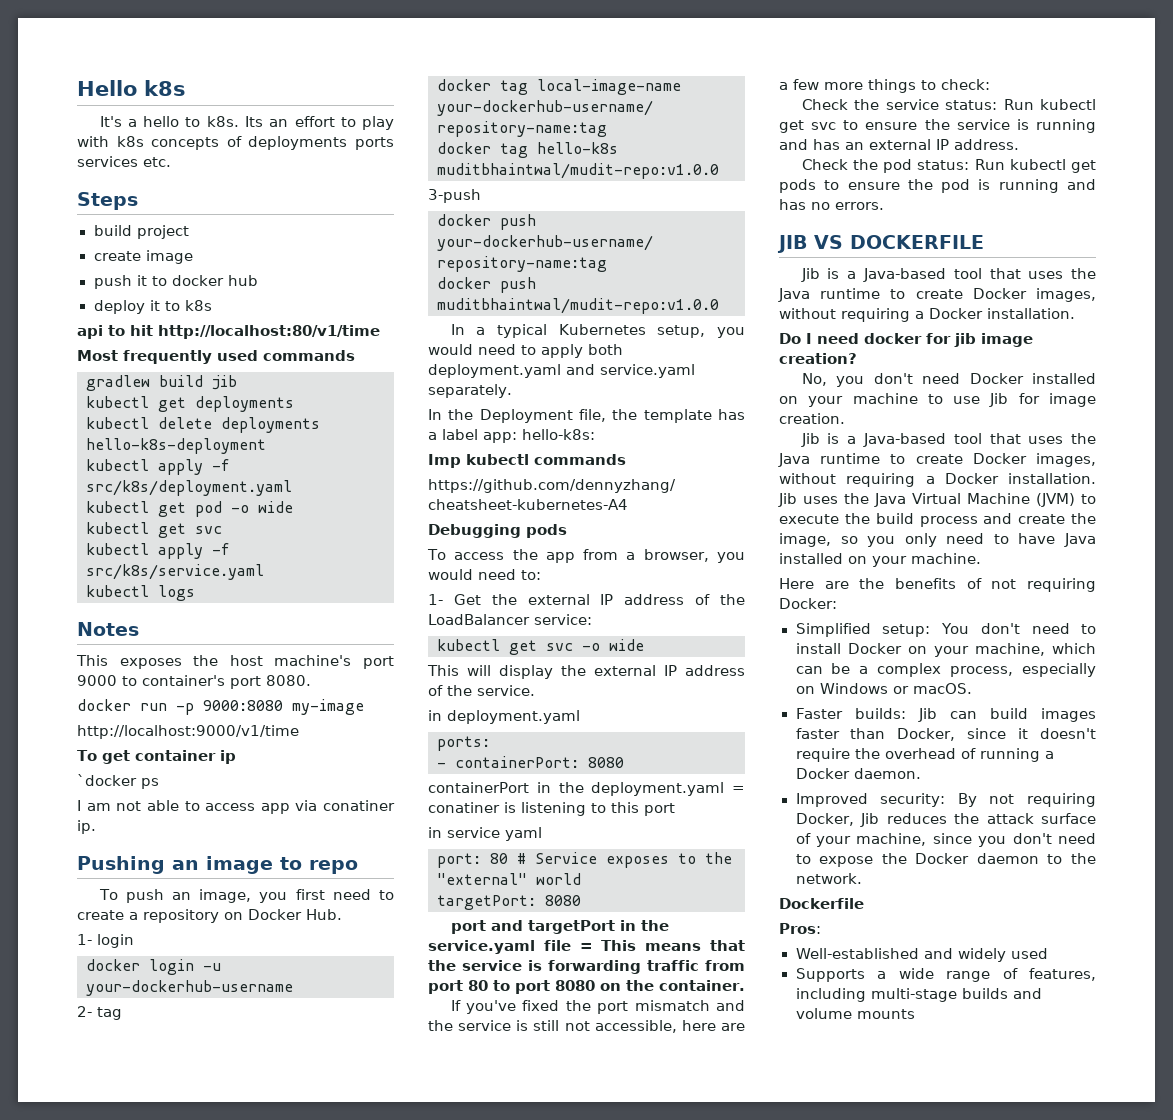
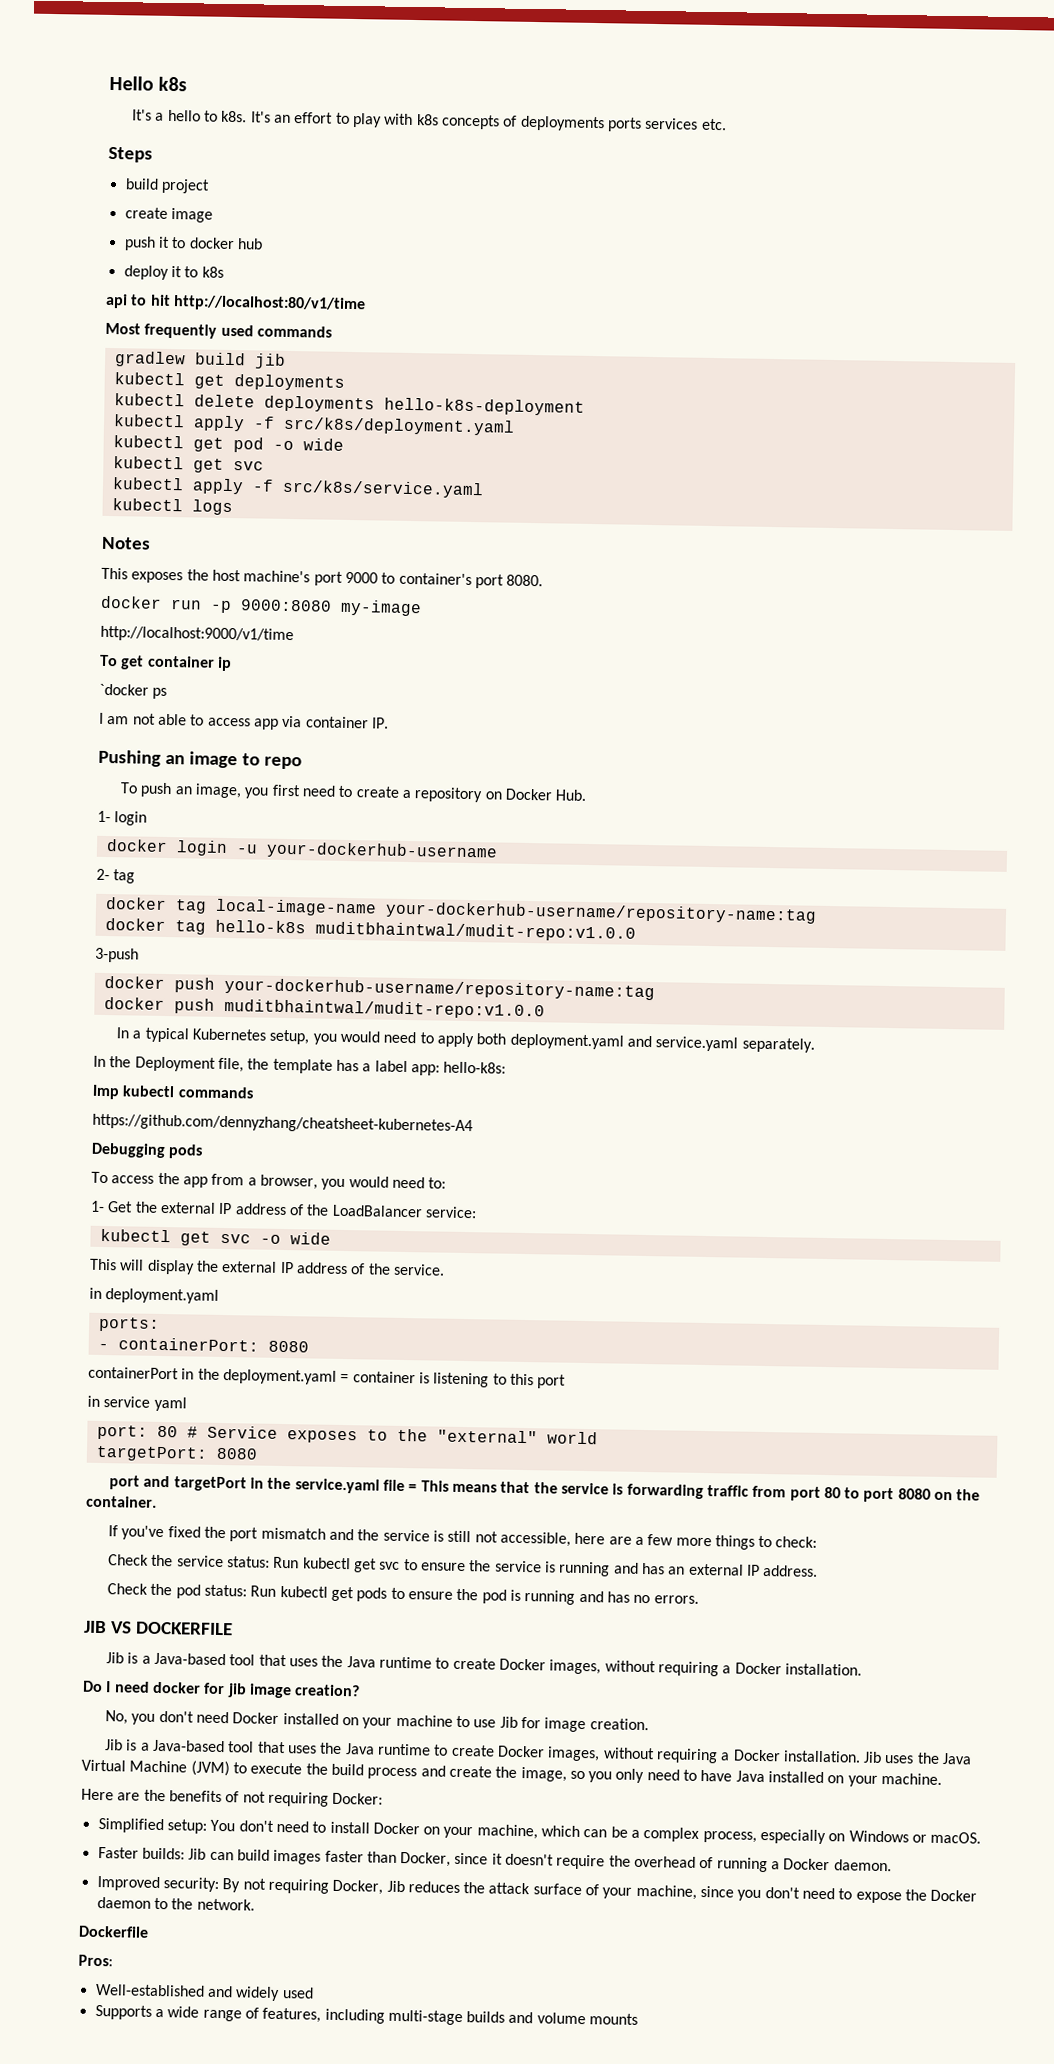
- Its an effort to play with k8s concepts of deployments ports services etc.
+ It's an effort to play with k8s concepts of deployments ports services etc.
- I am not able to access app via conatiner ip.
+ I am not able to access app via container IP.
- containerPort in the deployment.yaml = conatiner is listening to this port
+ containerPort in the deployment.yaml = container is listening to this port

